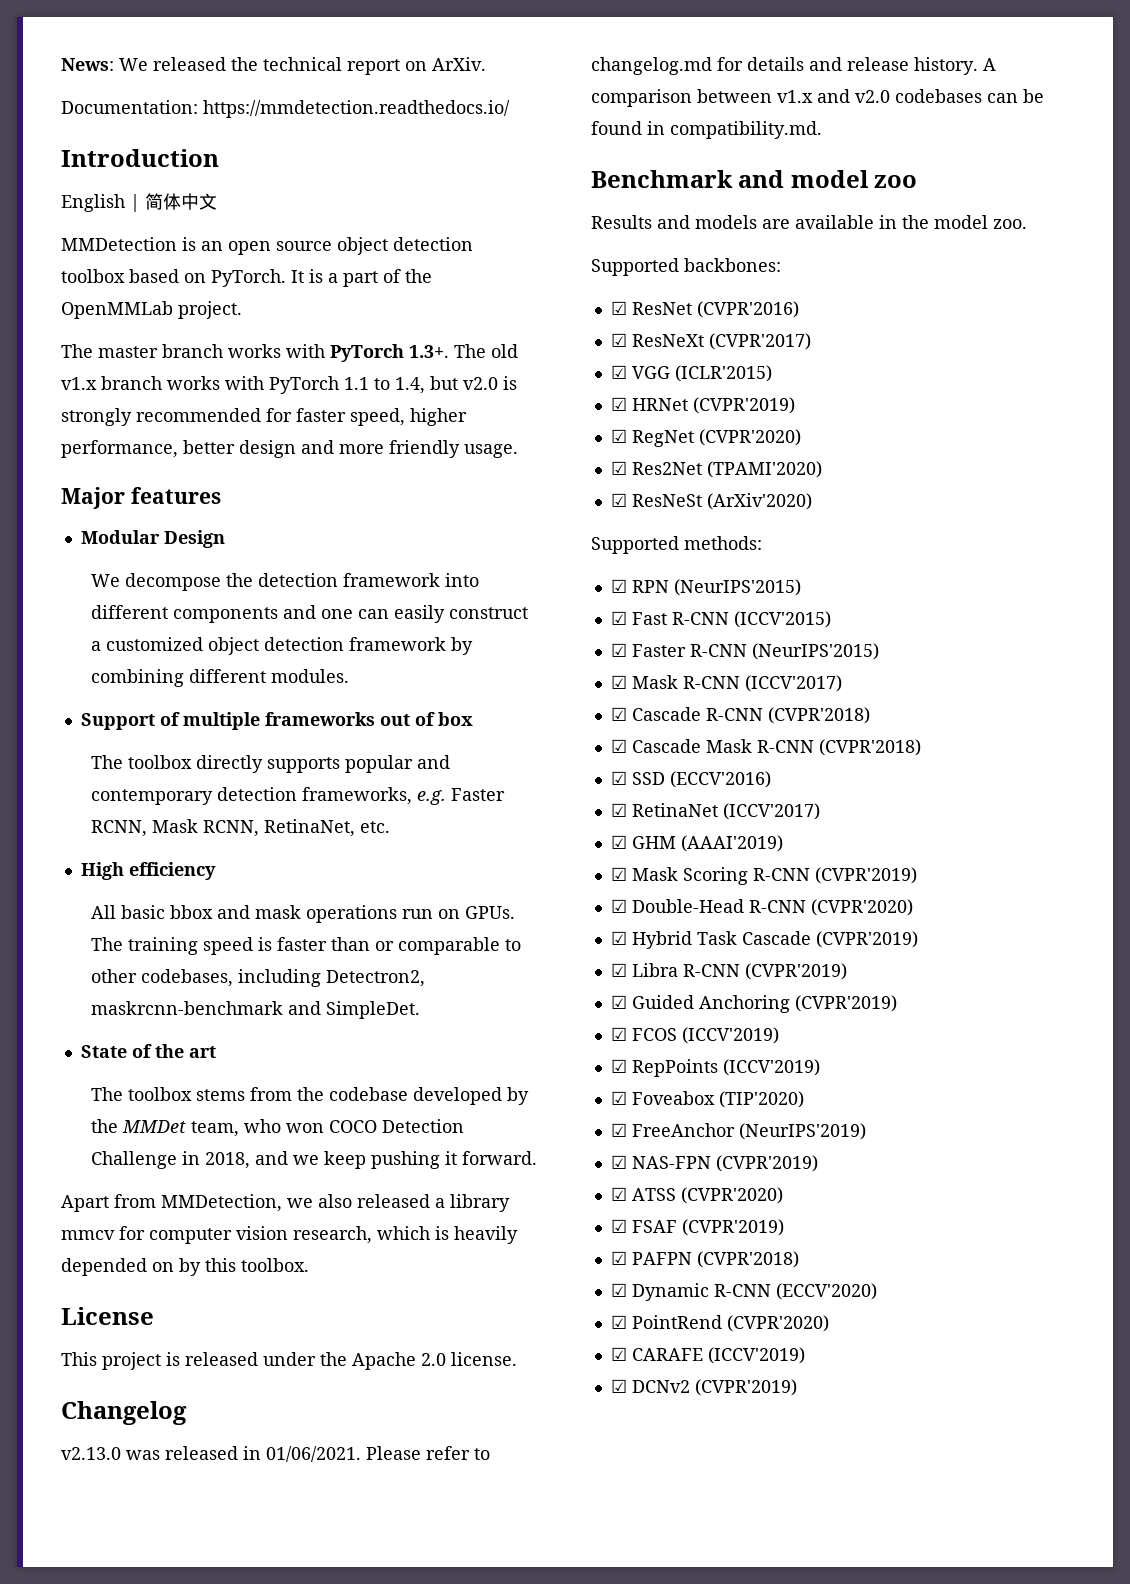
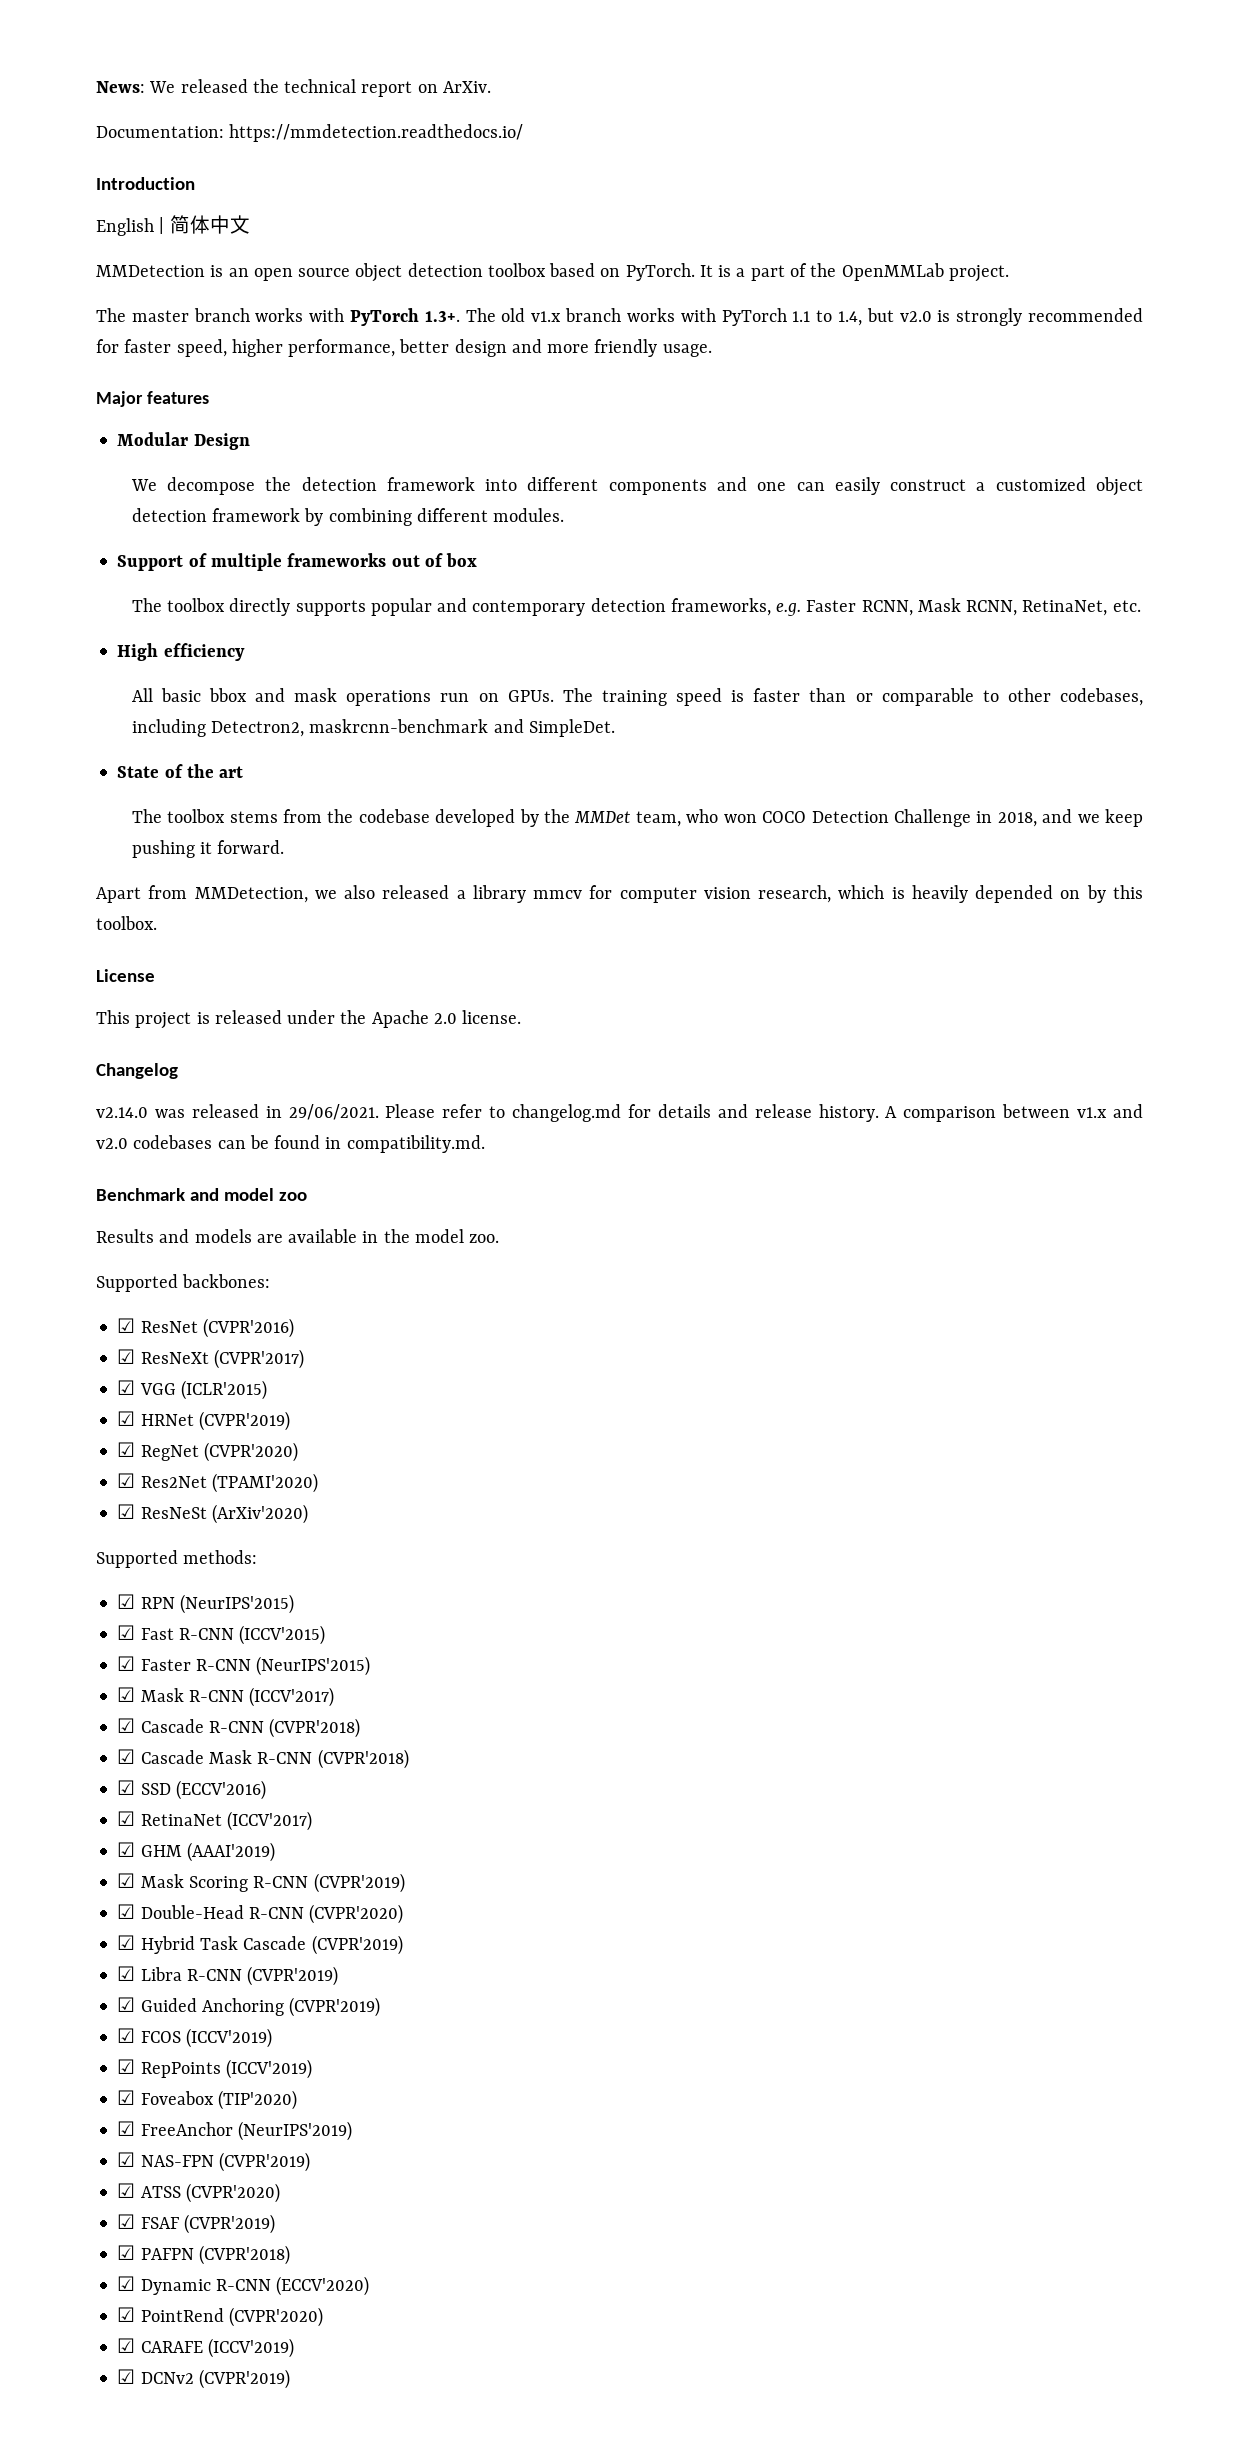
- v2.13.0 was released in 01/06/2021.
+ v2.14.0 was released in 29/06/2021.

